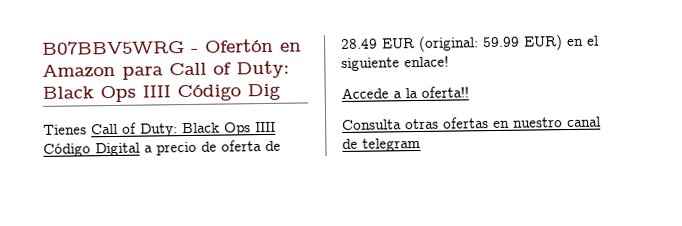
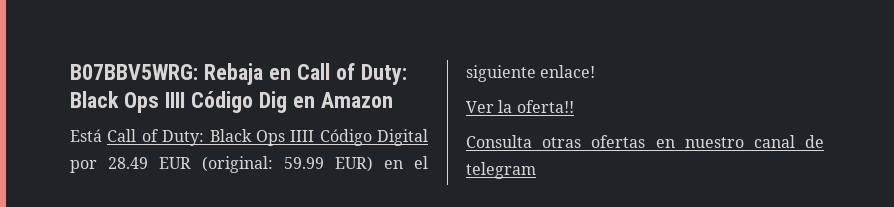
- B07BBV5WRG - Ofertón en Amazon para Call of Duty: Black Ops IIII Código Dig
- Tienes Call of Duty: Black Ops IIII Código Digital a precio de oferta de 28.49 EUR (original: 59.99 EUR) en el siguiente enlace!
+ B07BBV5WRG: Rebaja en Call of Duty: Black Ops IIII Código Dig en Amazon
+ Está Call of Duty: Black Ops IIII Código Digital por 28.49 EUR (original: 59.99 EUR) en el siguiente enlace!
- Accede a la oferta!!
+ Ver la oferta!!

